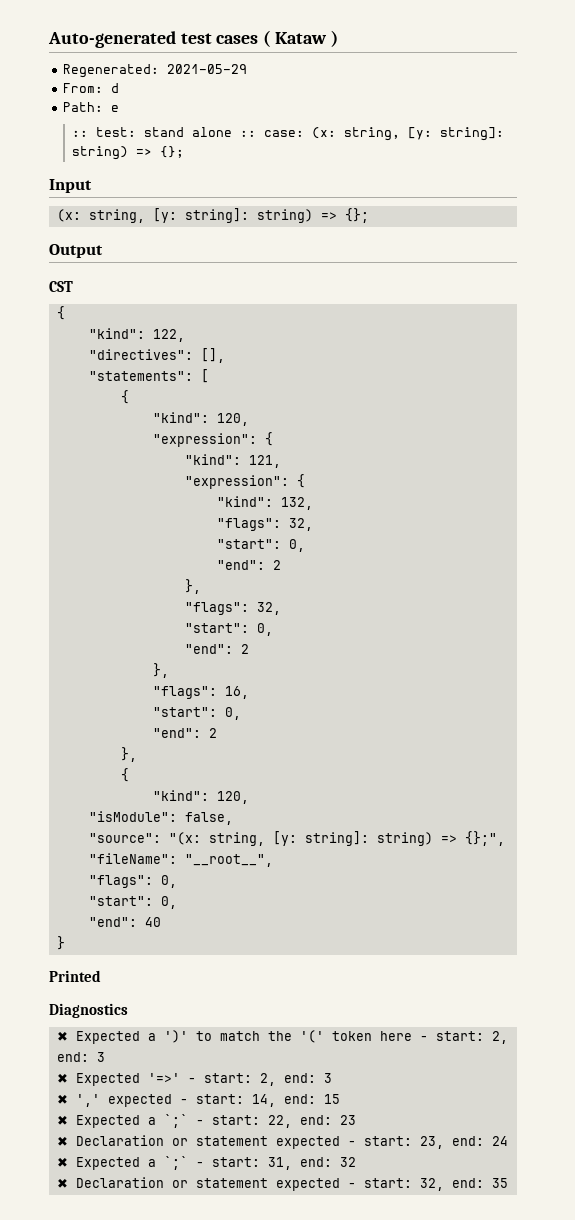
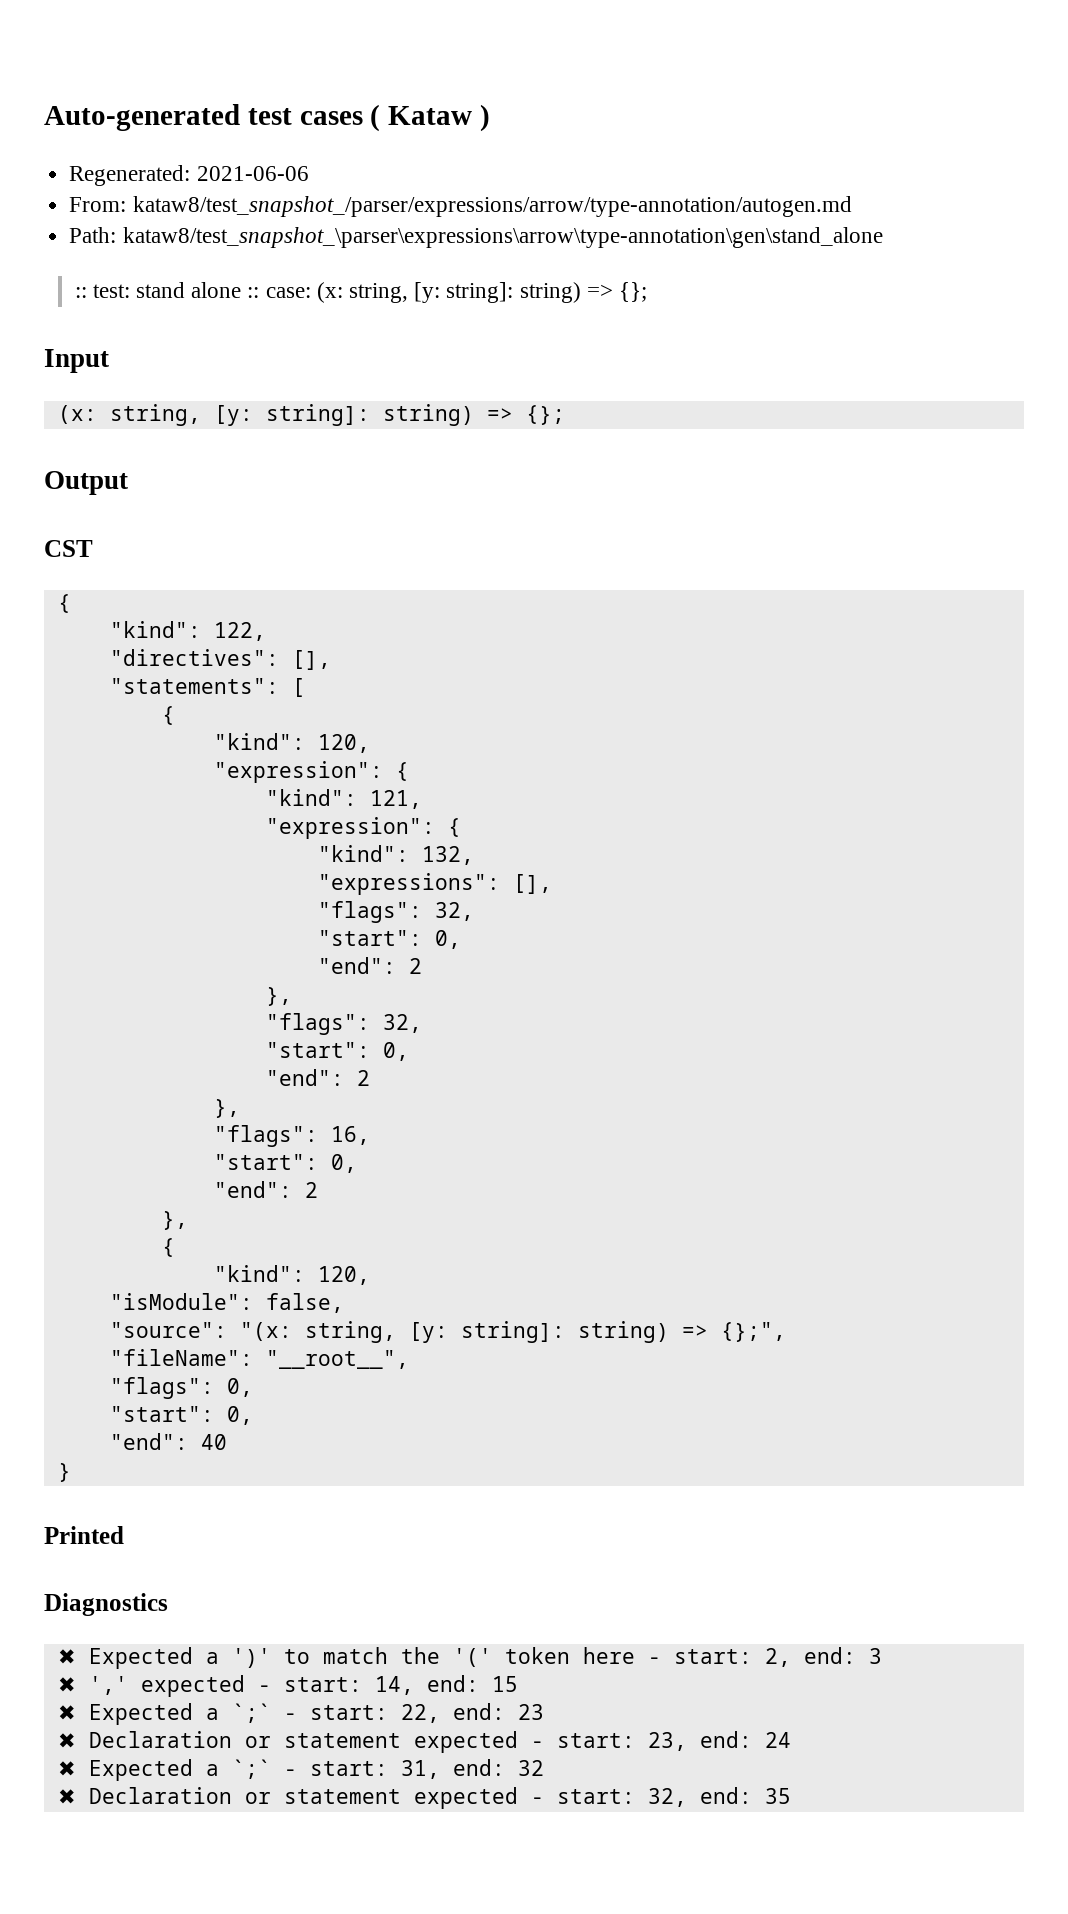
- Regenerated: 2021-05-29
+ Regenerated: 2021-06-06
- From: d
+ From: kataw8/test_snapshot_/parser/expressions/arrow/type-annotation/autogen.md
- Path: e
+ Path: kataw8/test_snapshot_\parser\expressions\arrow\type-annotation\gen\stand_alone
+ "expressions": [],
- ✖ Expected '=>' - start: 2, end: 3

